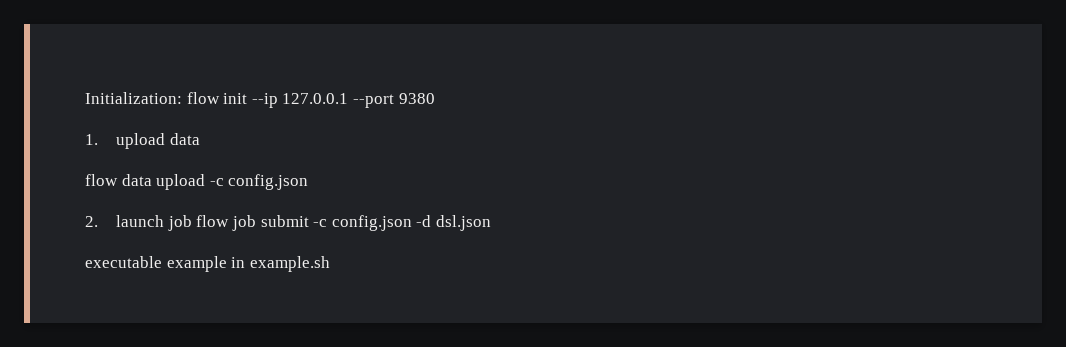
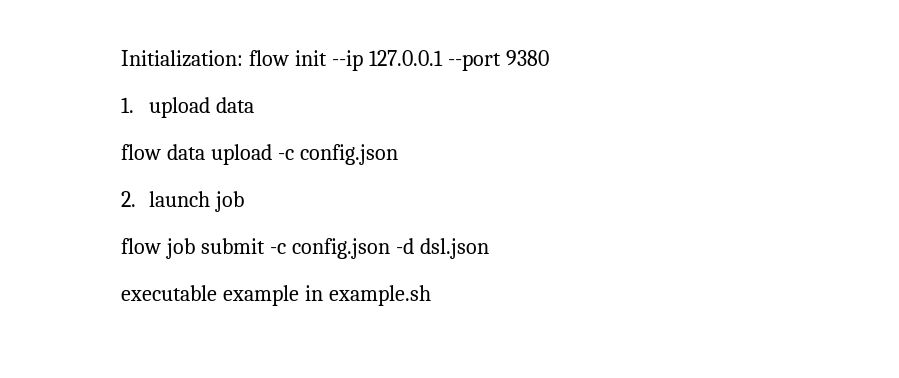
- 2. launch job flow job submit -c config.json -d dsl.json
+ 2. launch job
+ flow job submit -c config.json -d dsl.json

